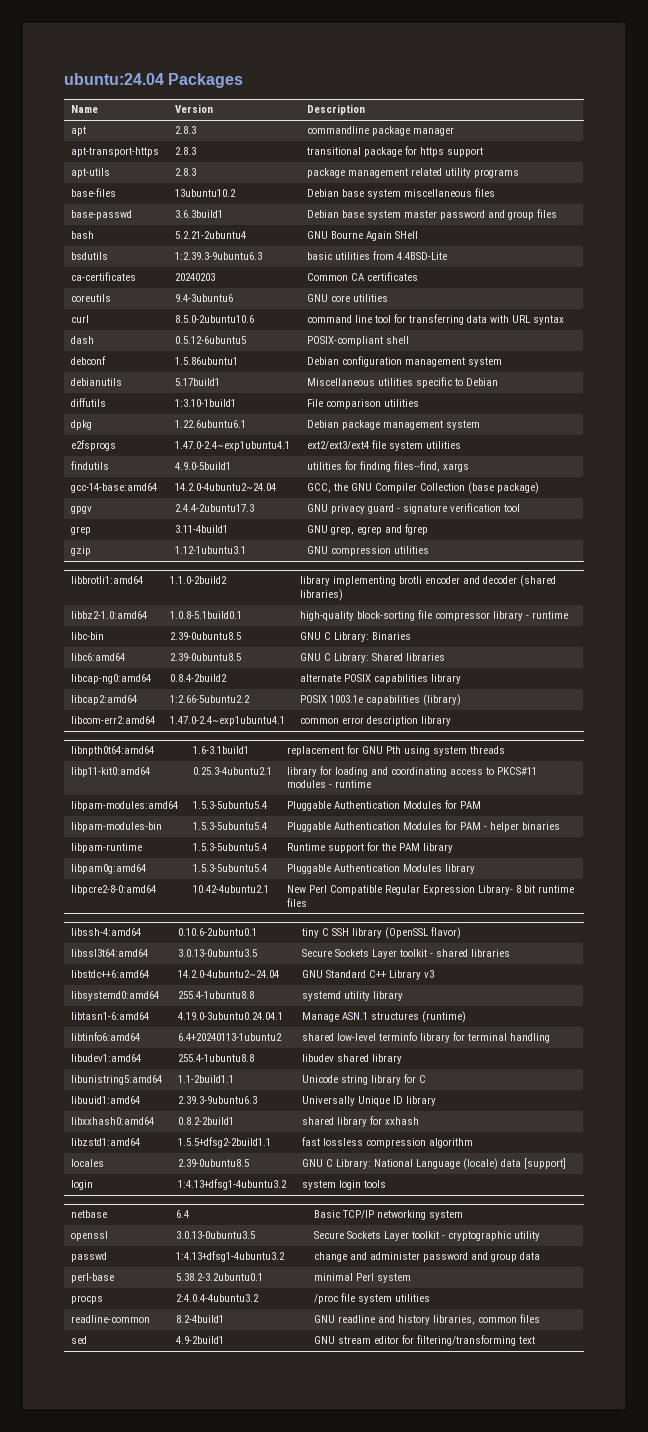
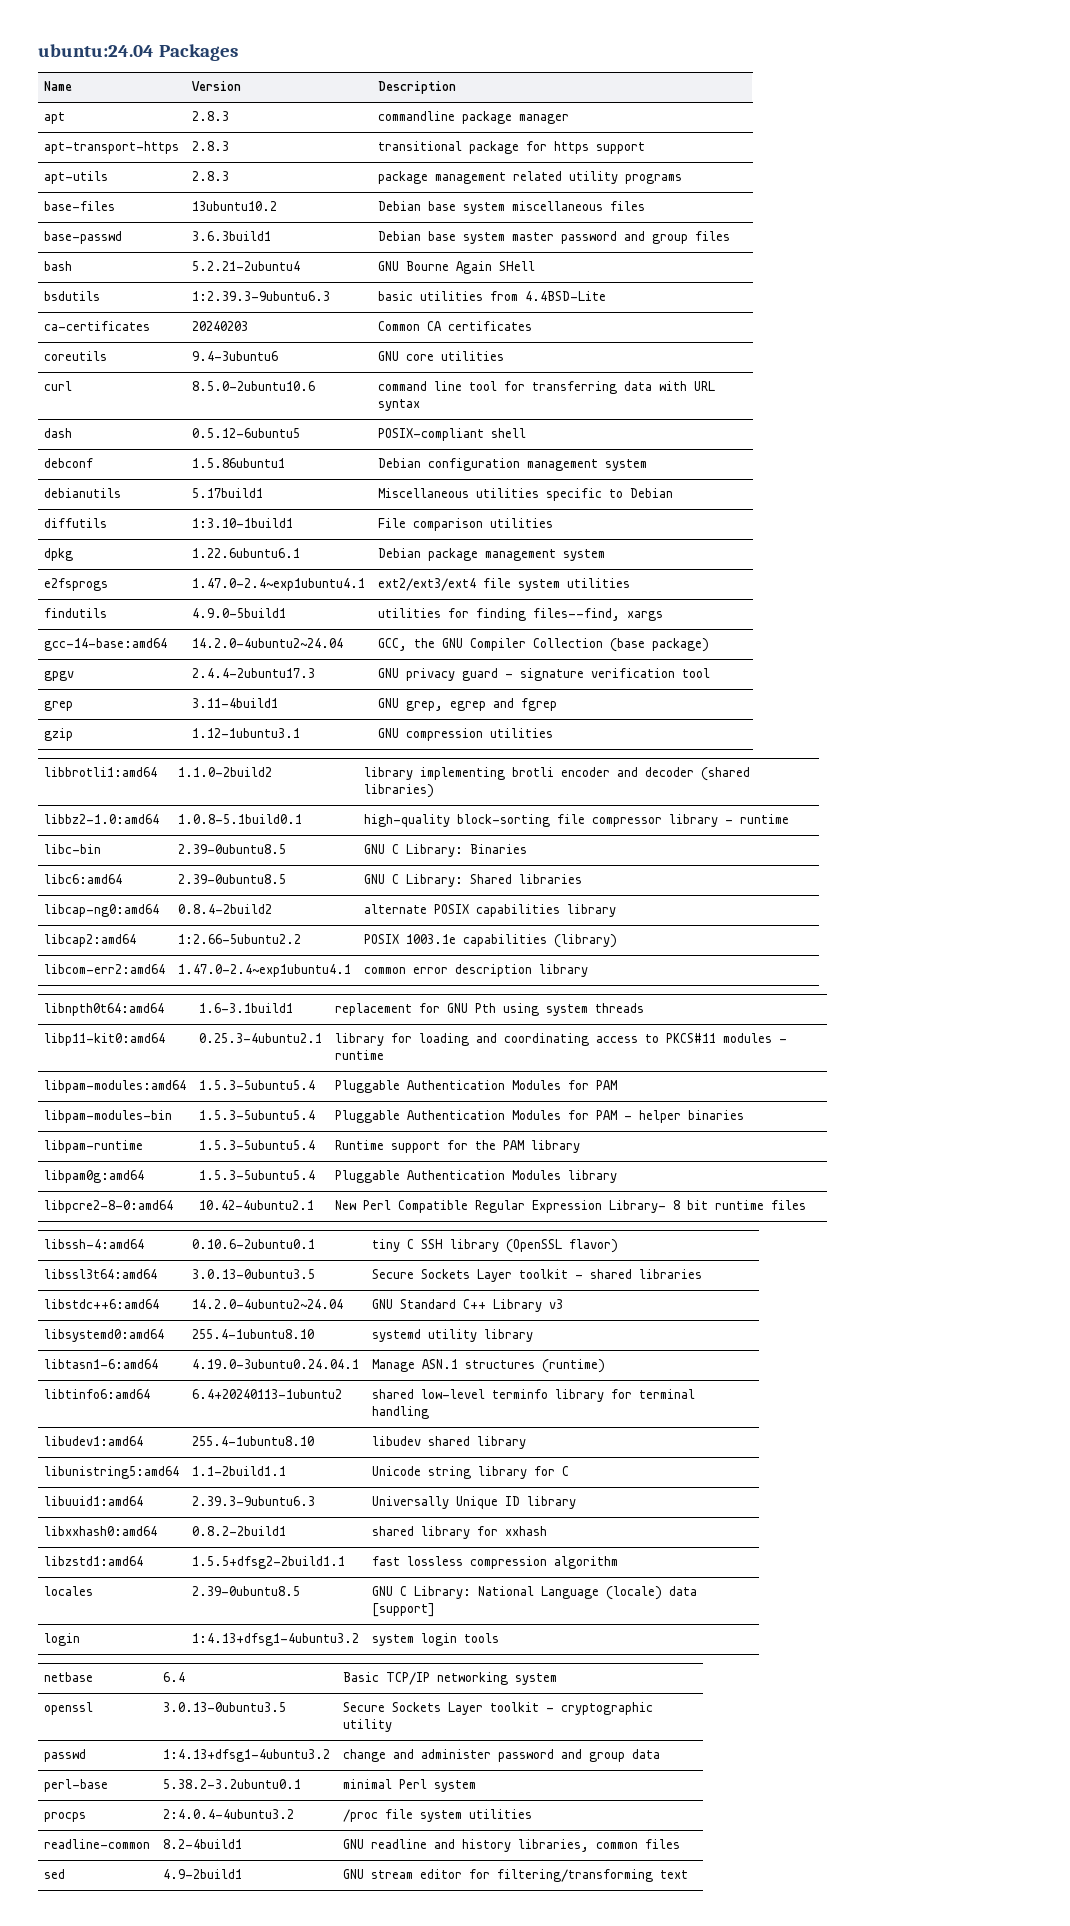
- libsystemd0:amd64 | 255.4-1ubuntu8.8 | systemd utility library
+ libsystemd0:amd64 | 255.4-1ubuntu8.10 | systemd utility library
- libudev1:amd64 | 255.4-1ubuntu8.8 | libudev shared library
+ libudev1:amd64 | 255.4-1ubuntu8.10 | libudev shared library

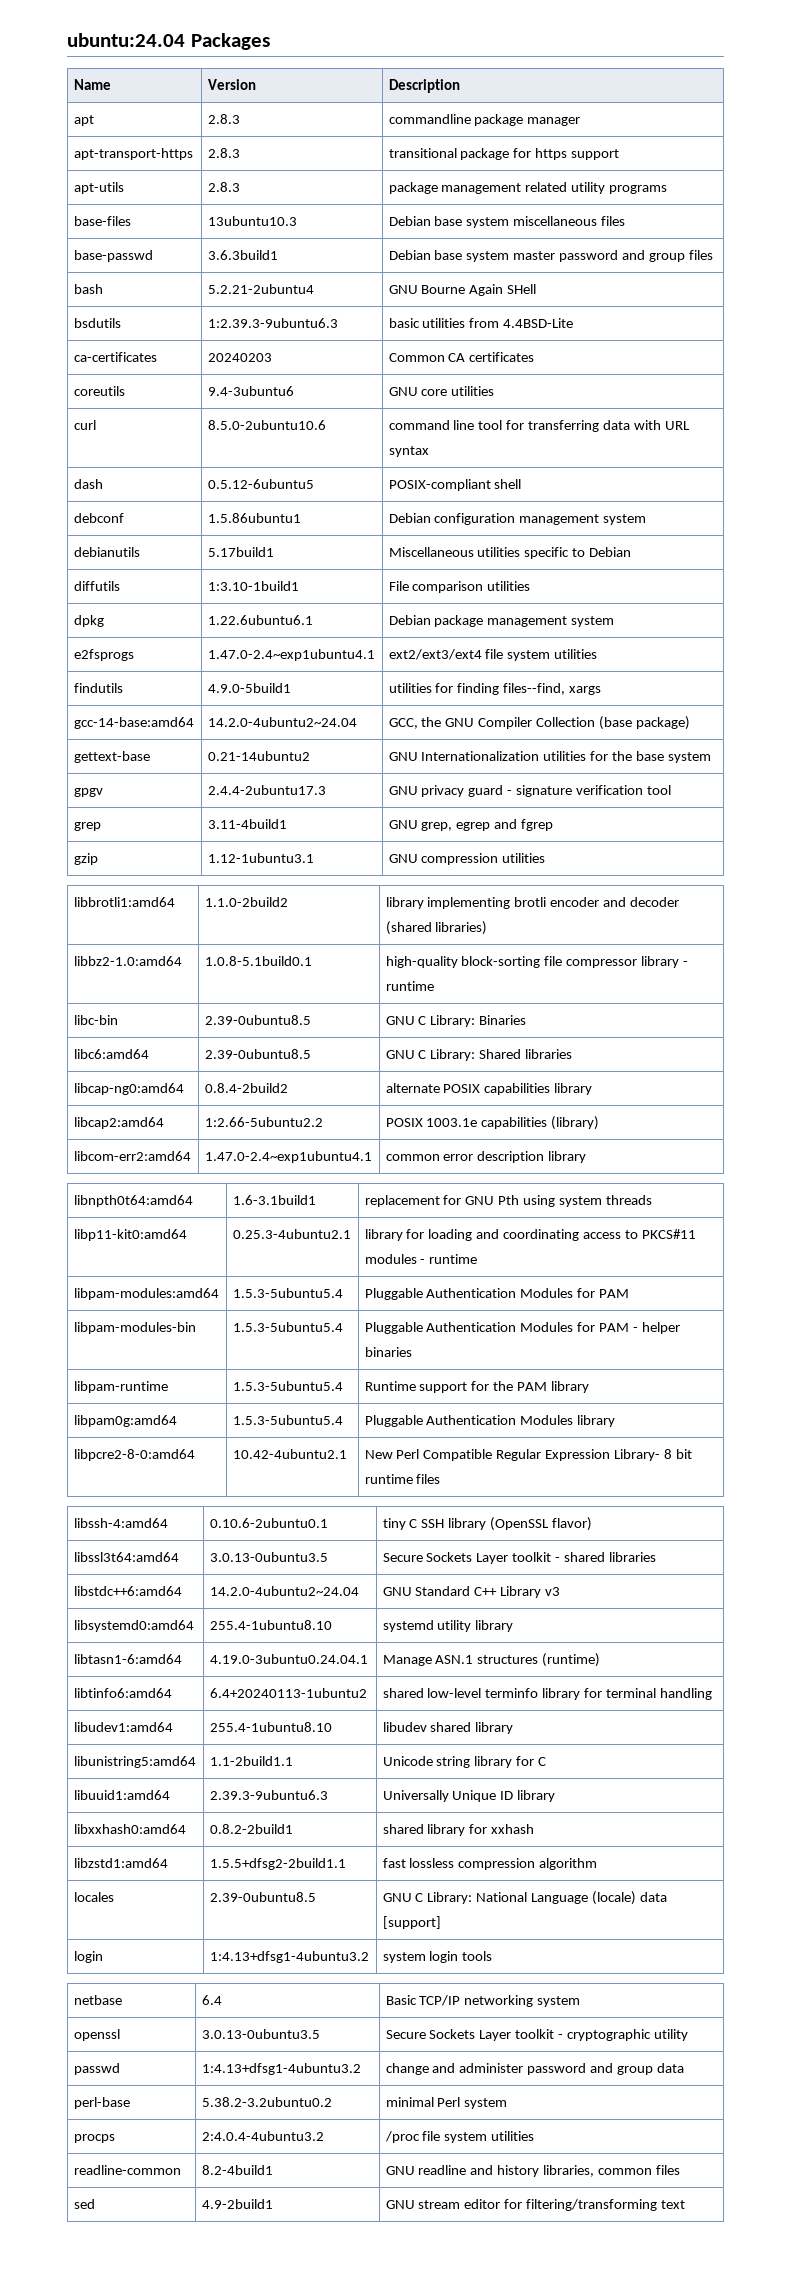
- base-files | 13ubuntu10.2 | Debian base system miscellaneous files
+ base-files | 13ubuntu10.3 | Debian base system miscellaneous files
+ gettext-base | 0.21-14ubuntu2 | GNU Internationalization utilities for the base system
- perl-base | 5.38.2-3.2ubuntu0.1 | minimal Perl system
+ perl-base | 5.38.2-3.2ubuntu0.2 | minimal Perl system

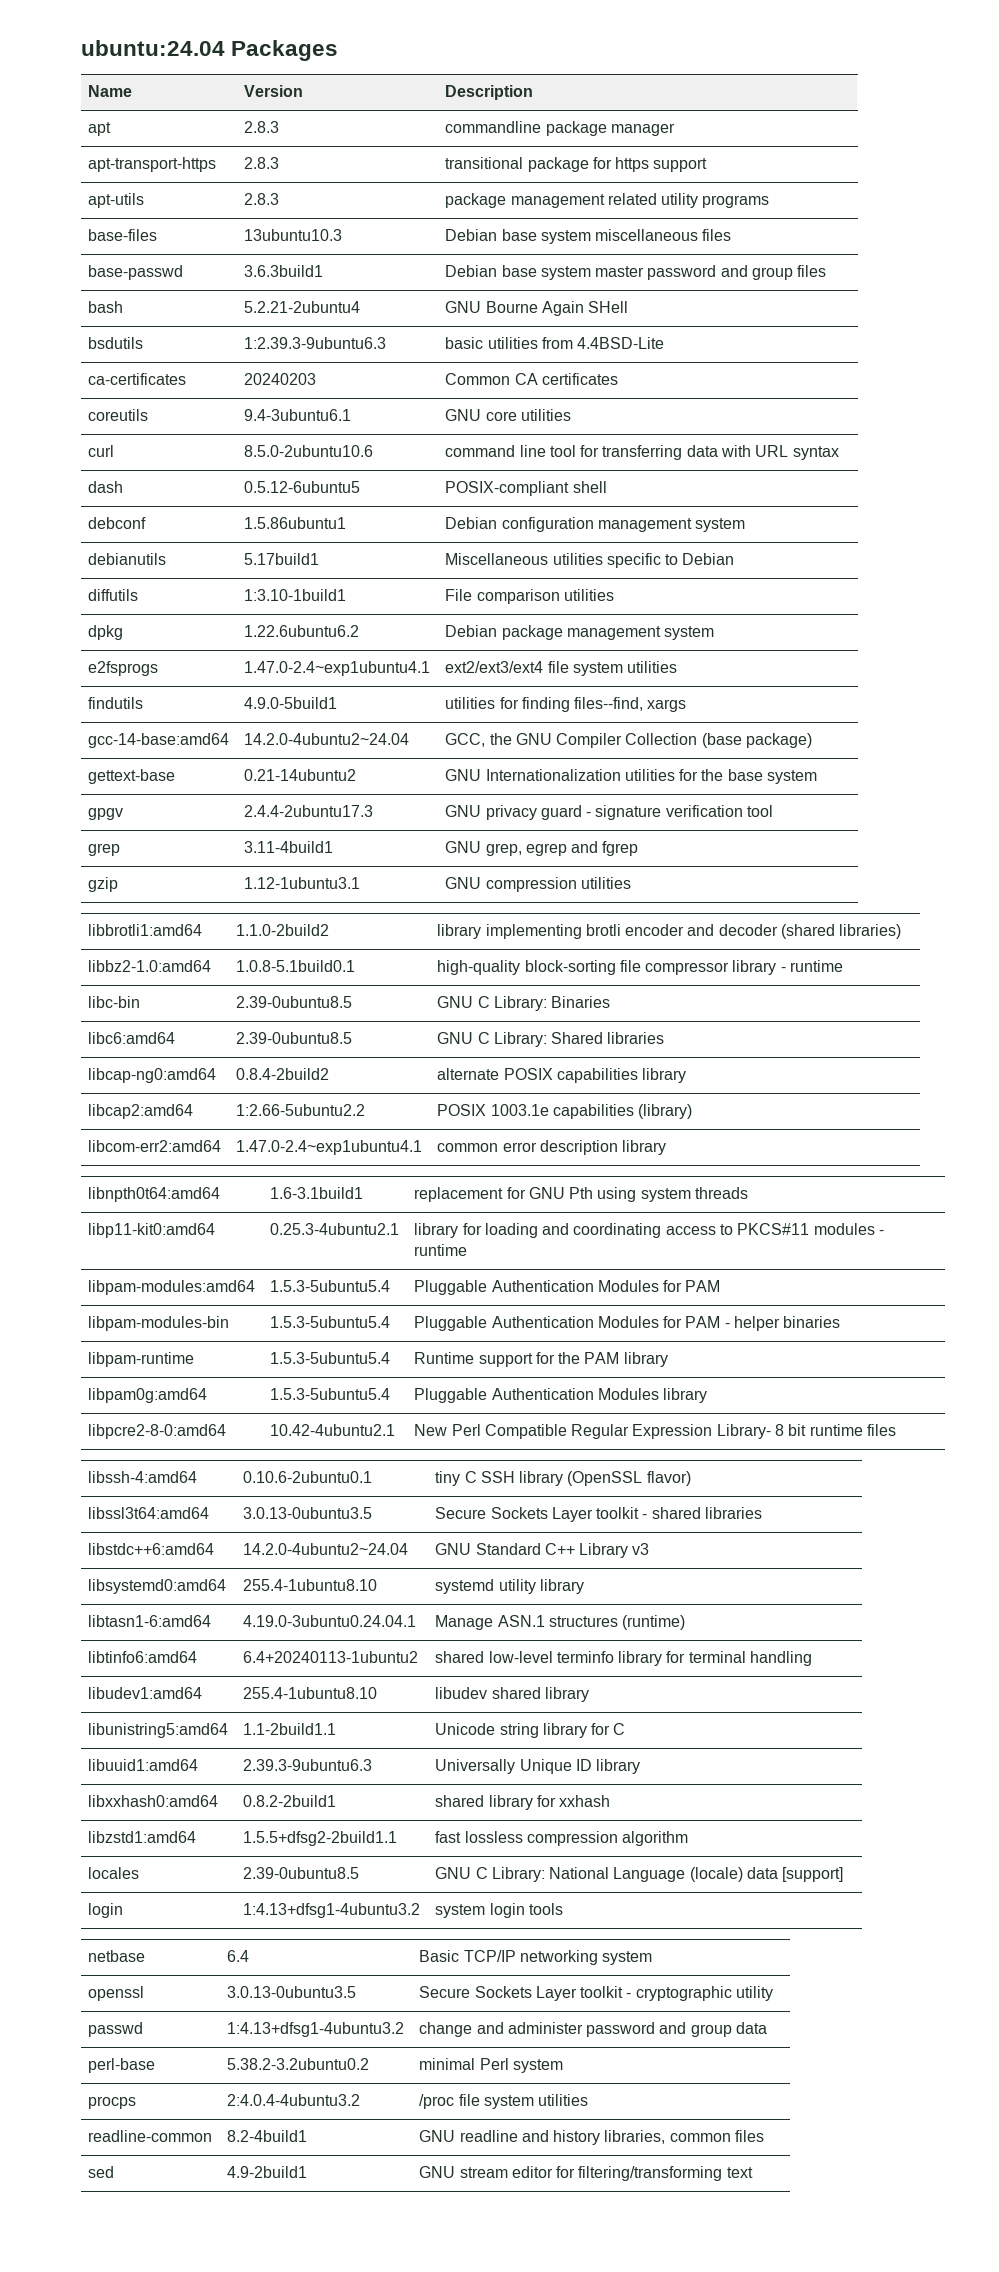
- coreutils | 9.4-3ubuntu6 | GNU core utilities
+ coreutils | 9.4-3ubuntu6.1 | GNU core utilities
- dpkg | 1.22.6ubuntu6.1 | Debian package management system
+ dpkg | 1.22.6ubuntu6.2 | Debian package management system

